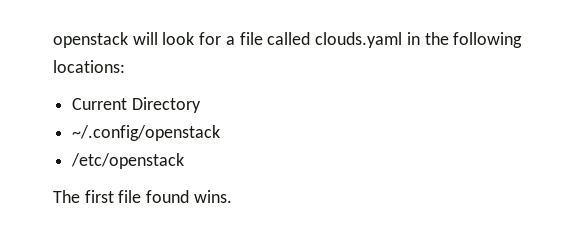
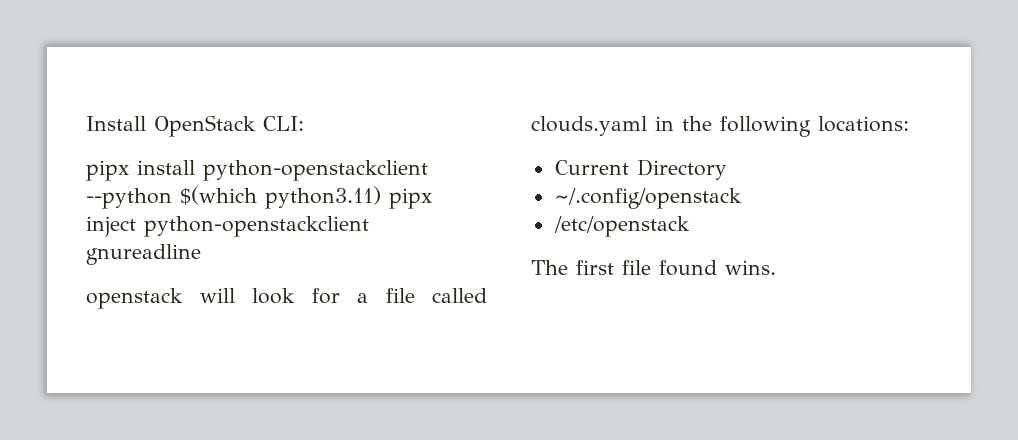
+ Install OpenStack CLI:
+ pipx install python-openstackclient --python $(which python3.11) pipx inject python-openstackclient gnureadline

